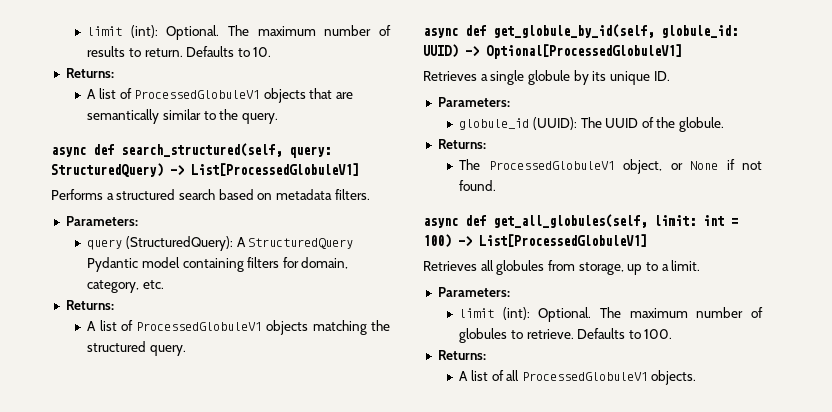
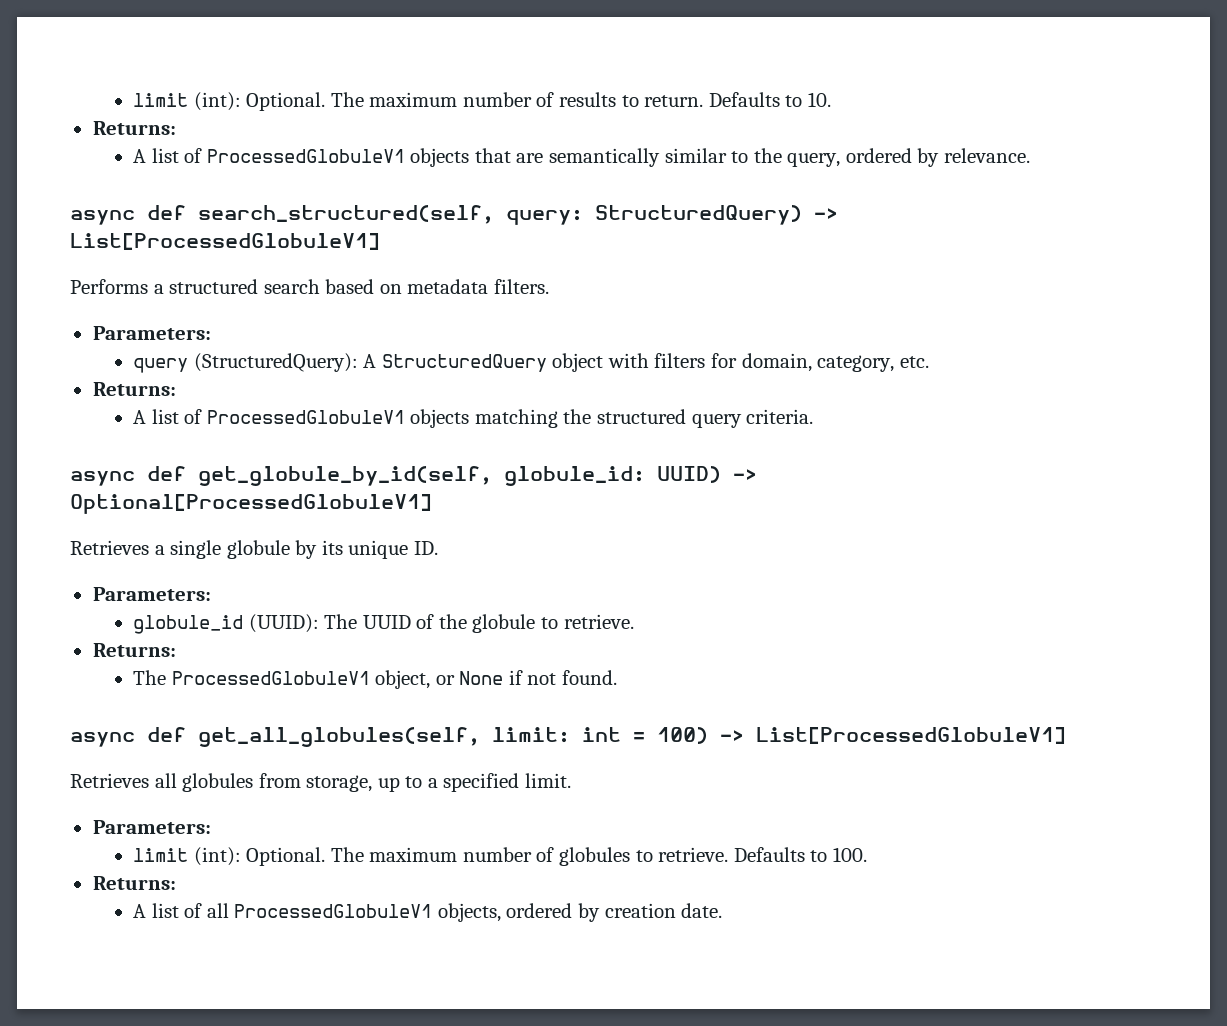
- A list of ProcessedGlobuleV1 objects that are semantically similar to the query.
+ A list of ProcessedGlobuleV1 objects that are semantically similar to the query, ordered by relevance.
- query (StructuredQuery): A StructuredQuery Pydantic model containing filters for domain, category, etc.
+ query (StructuredQuery): A StructuredQuery object with filters for domain, category, etc.
- A list of ProcessedGlobuleV1 objects matching the structured query.
+ A list of ProcessedGlobuleV1 objects matching the structured query criteria.
- globule_id (UUID): The UUID of the globule.
+ globule_id (UUID): The UUID of the globule to retrieve.
- Retrieves all globules from storage, up to a limit.
+ Retrieves all globules from storage, up to a specified limit.
- A list of all ProcessedGlobuleV1 objects.
+ A list of all ProcessedGlobuleV1 objects, ordered by creation date.

